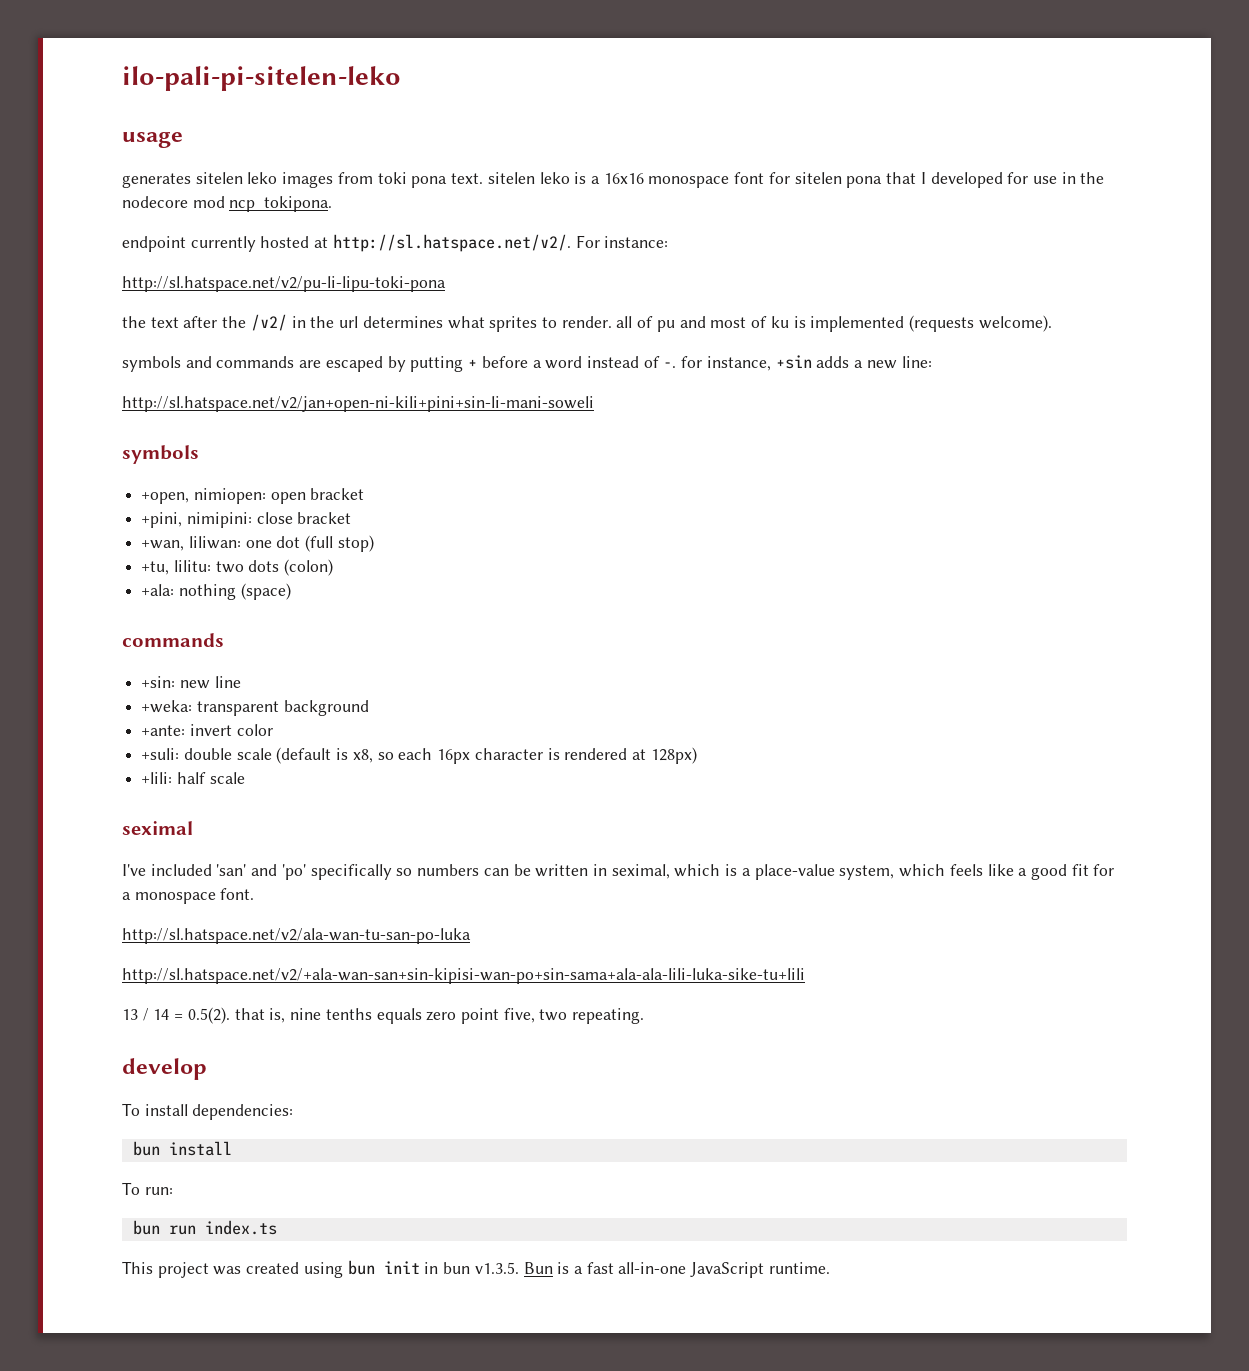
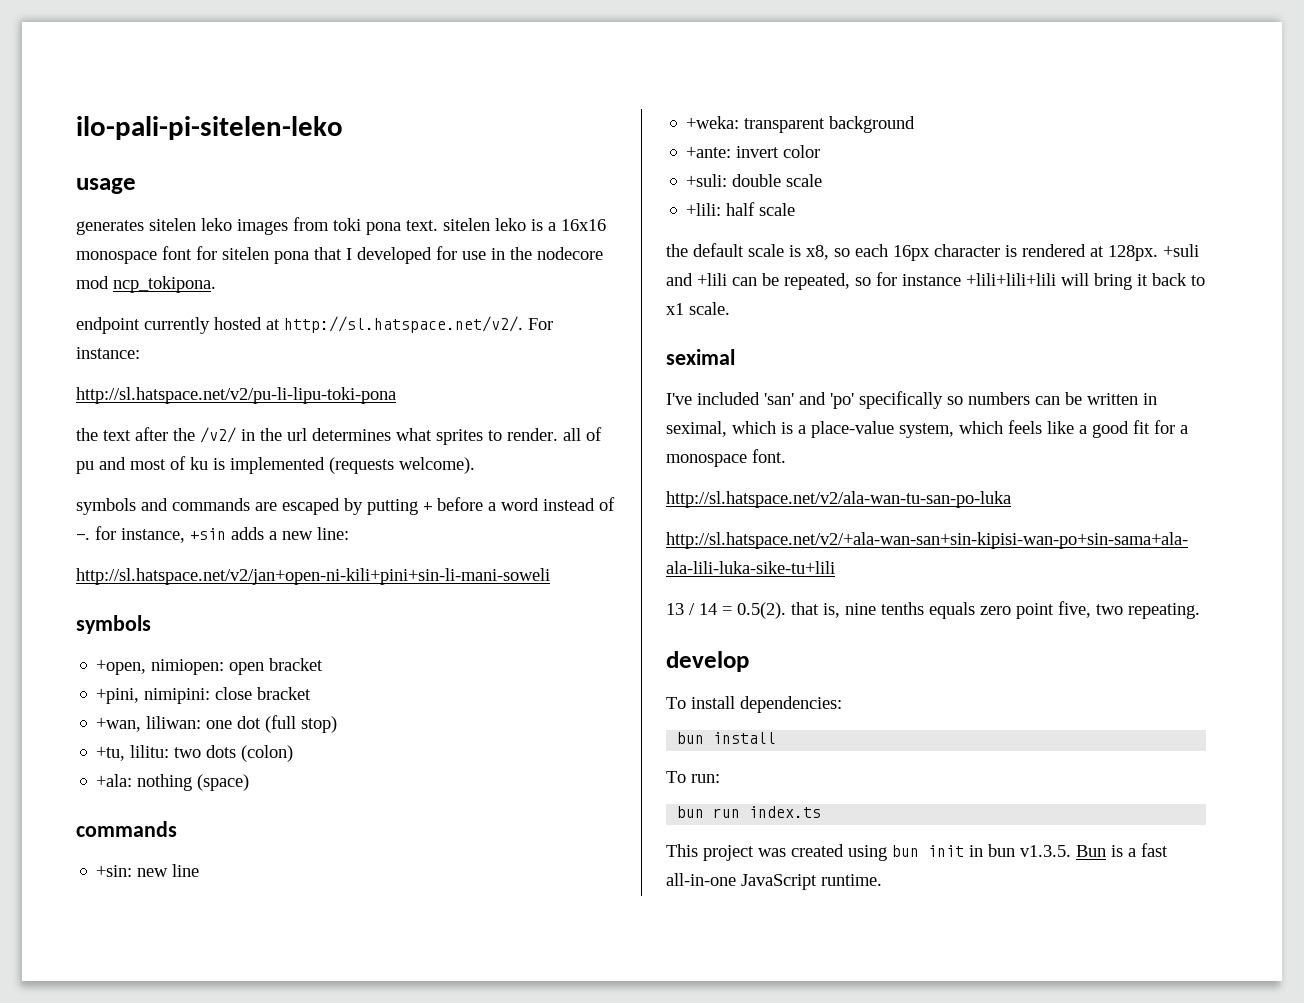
- +suli: double scale (default is x8, so each 16px character is rendered at 128px)
+ +suli: double scale
  +lili: half scale
+ the default scale is x8, so each 16px character is rendered at 128px. +suli and +lili can be repeated, so for instance +lili+lili+lili will bring it back to x1 scale.

